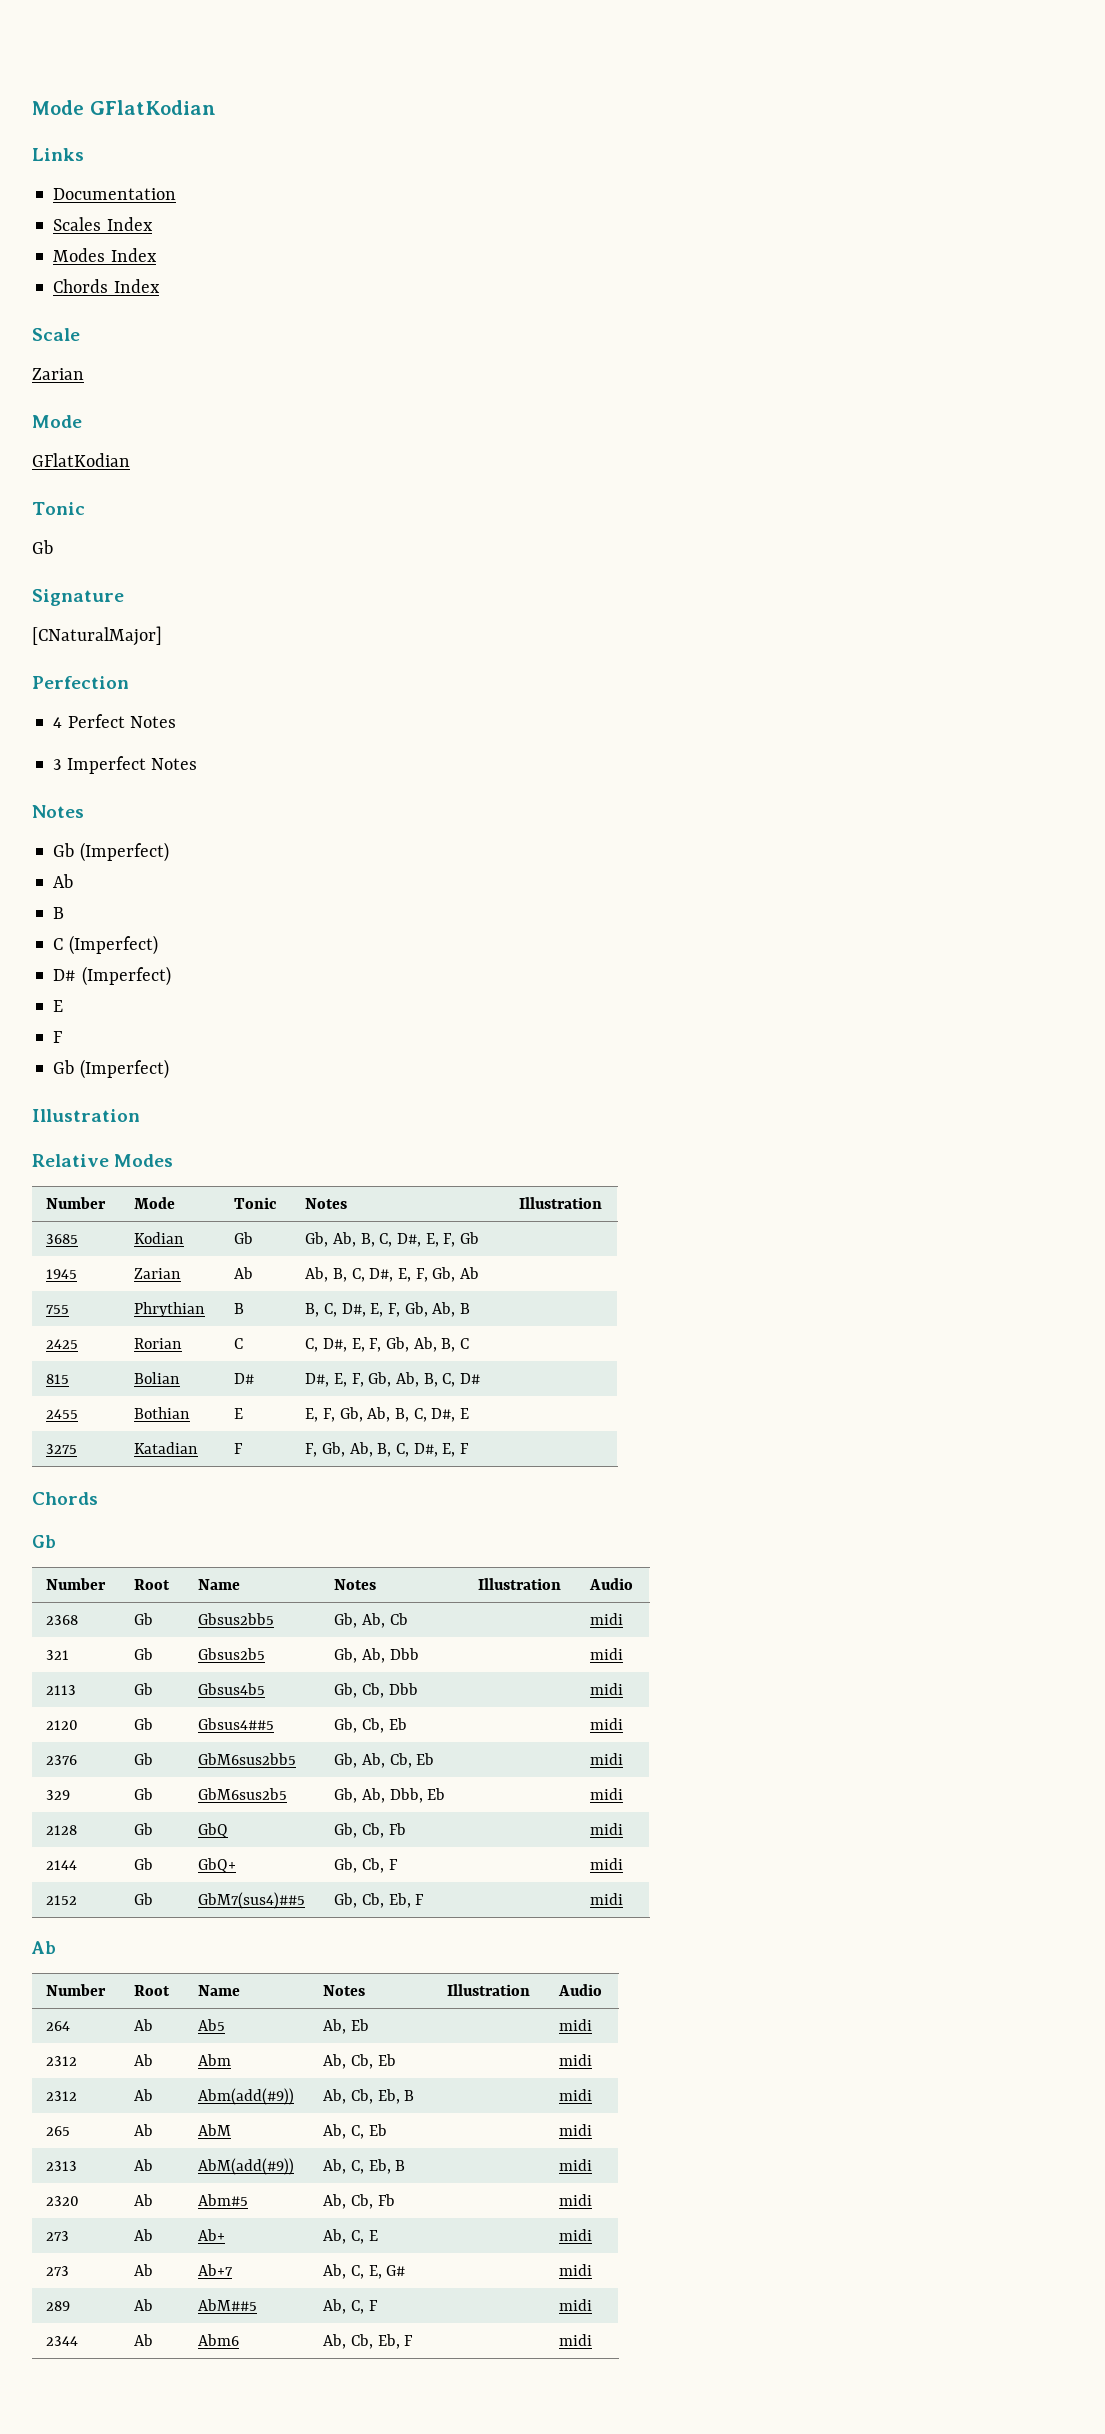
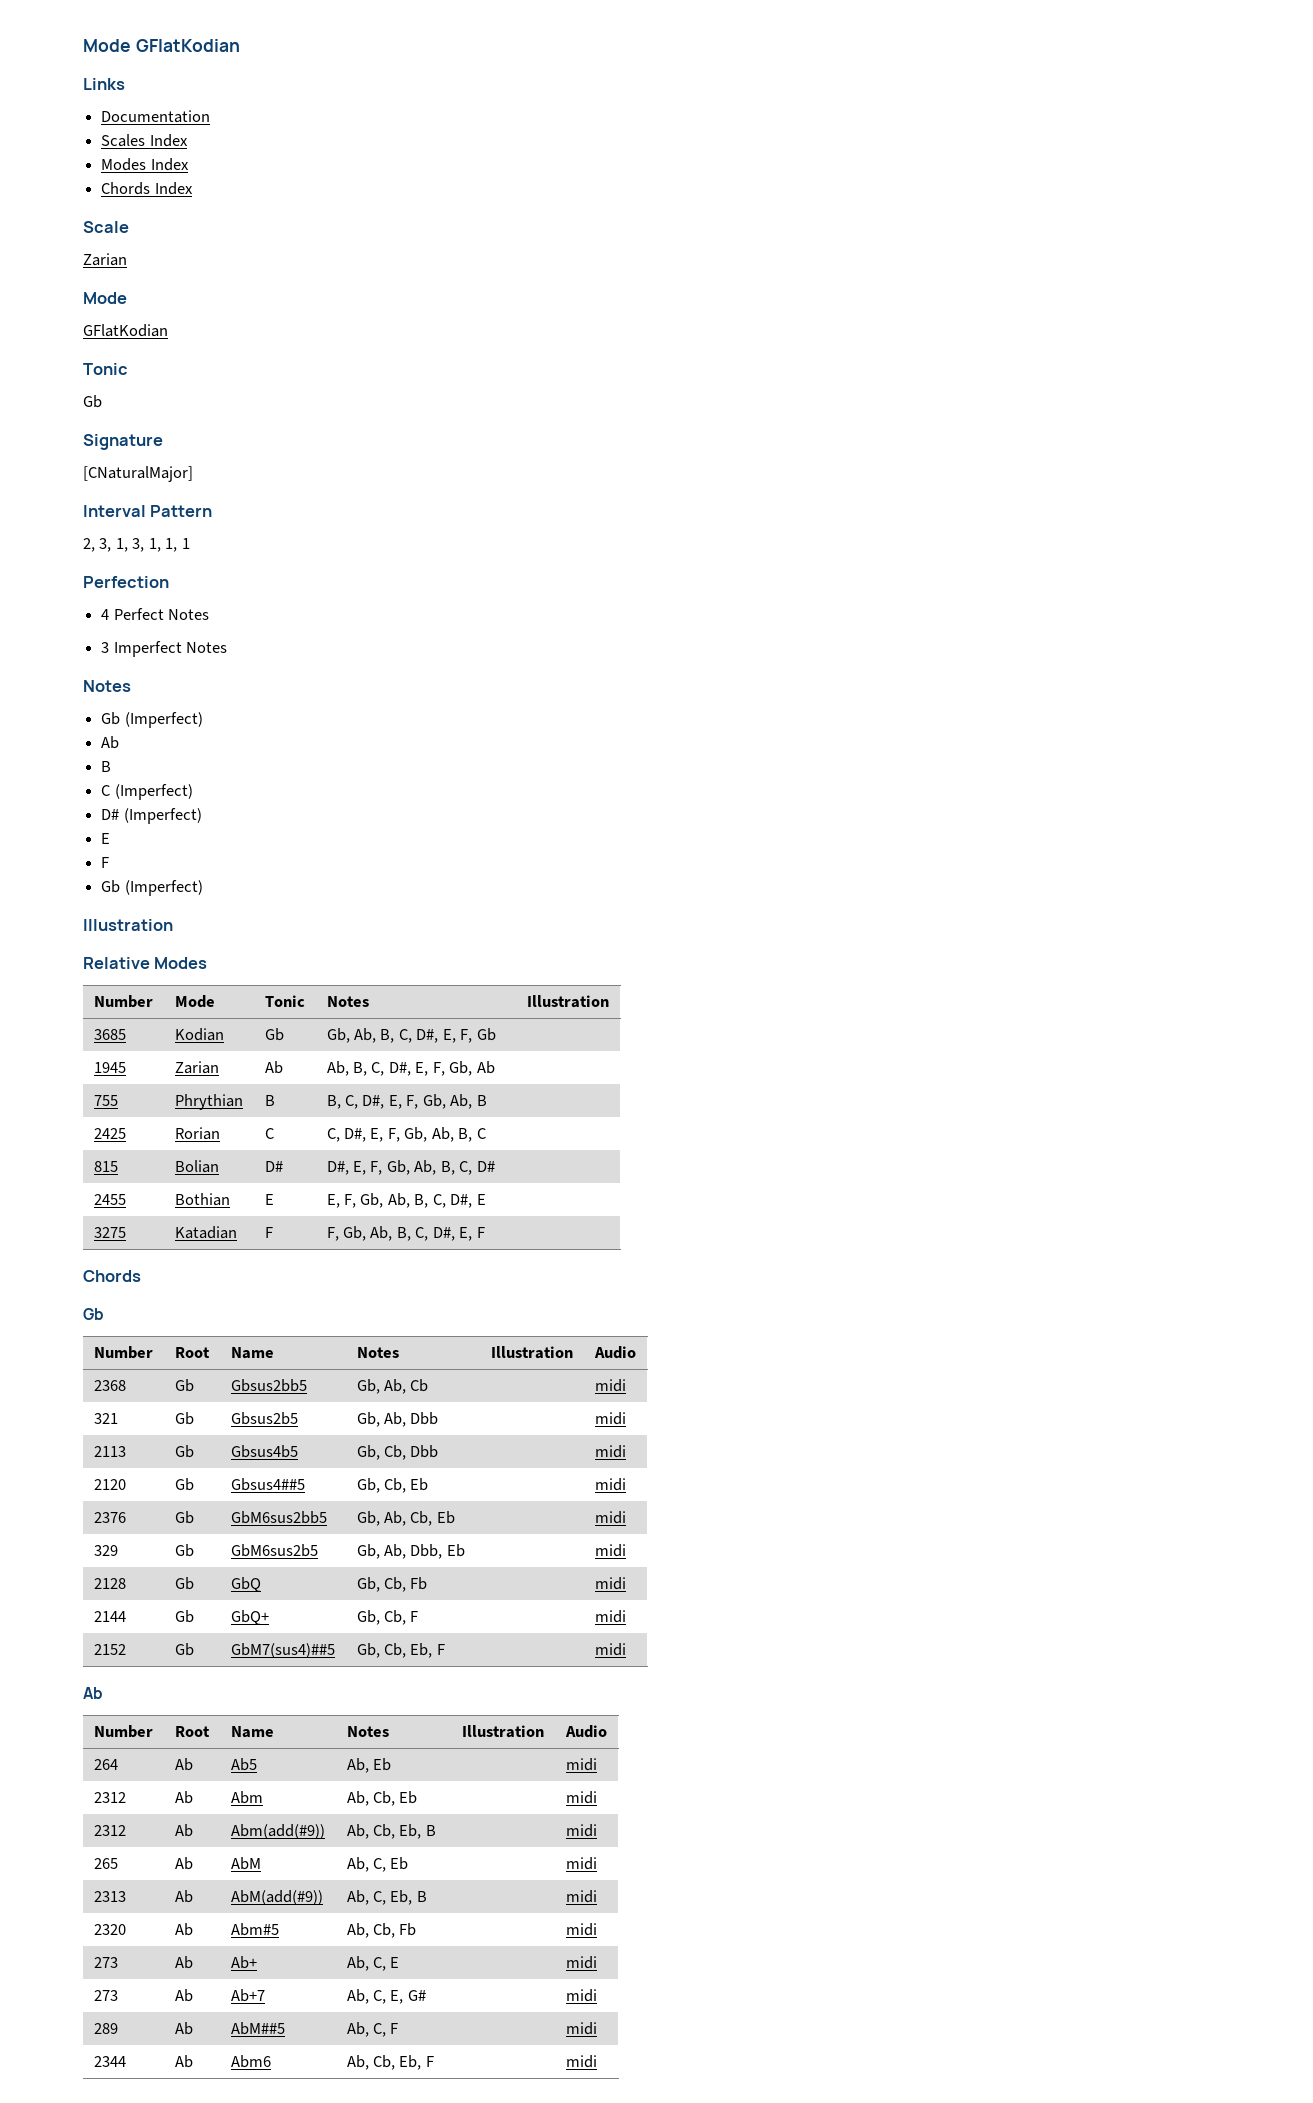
+ Interval Pattern
+ 2, 3, 1, 3, 1, 1, 1

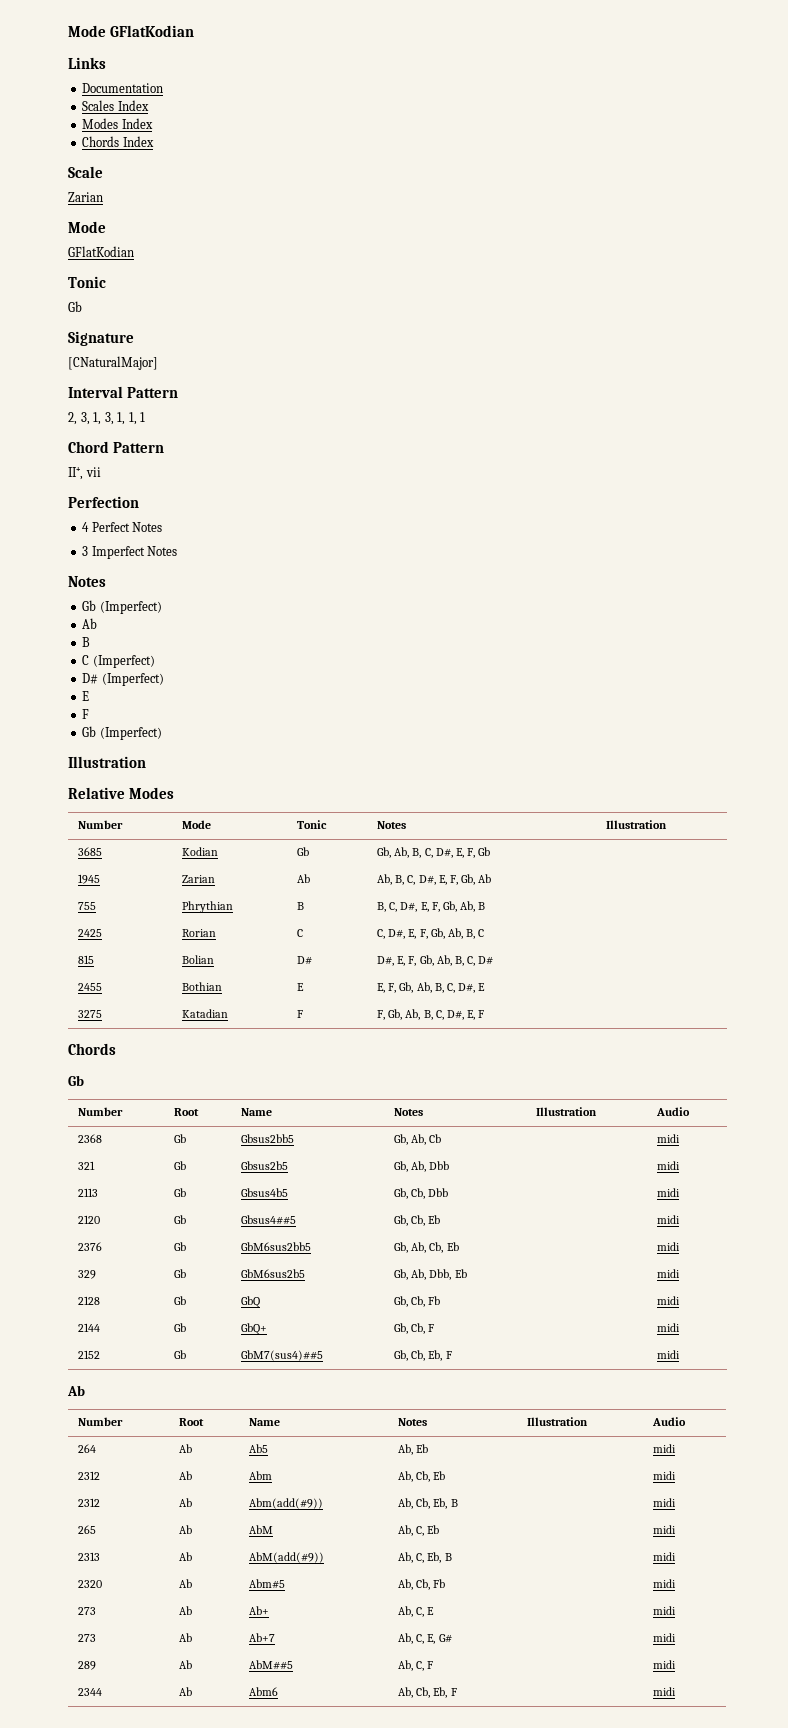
+ Chord Pattern
+ II⁺, vii

